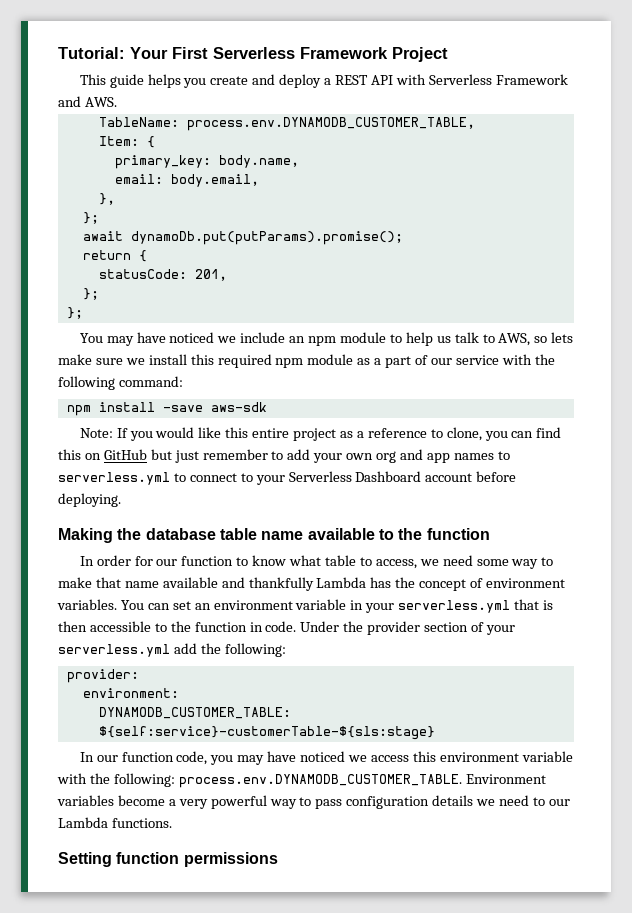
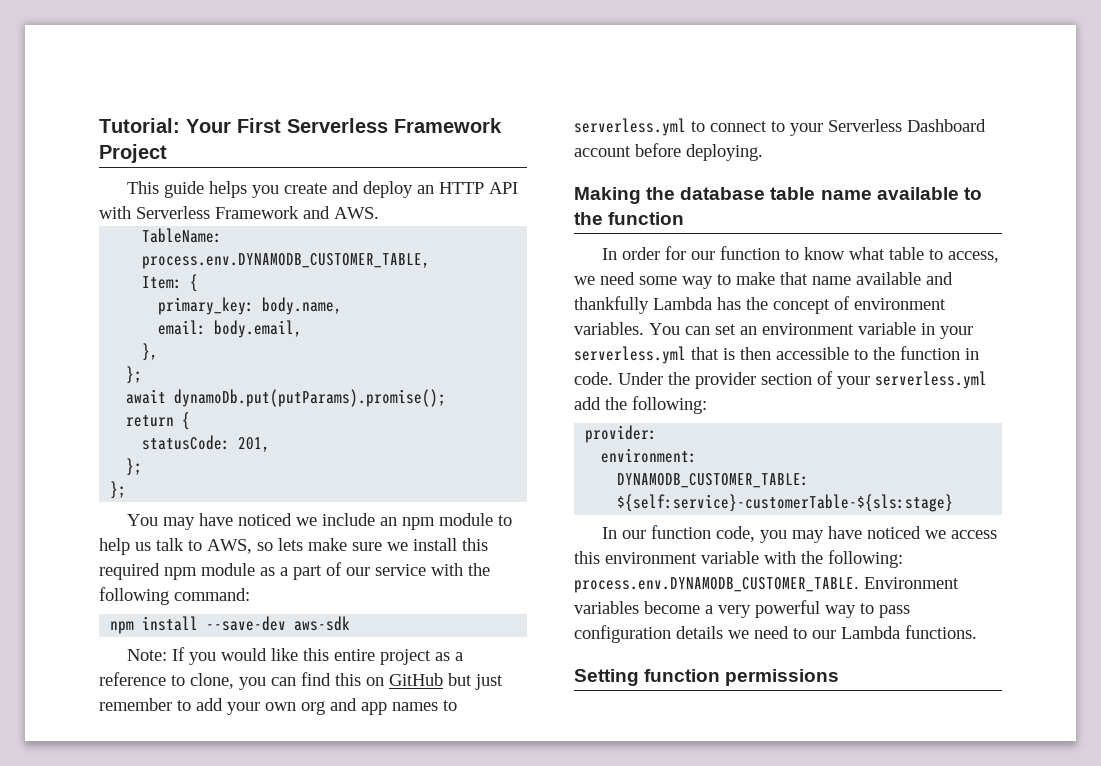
- This guide helps you create and deploy a REST API with Serverless Framework and AWS.
+ This guide helps you create and deploy an HTTP API with Serverless Framework and AWS.
- npm install –save aws-sdk
+ npm install --save-dev aws-sdk

